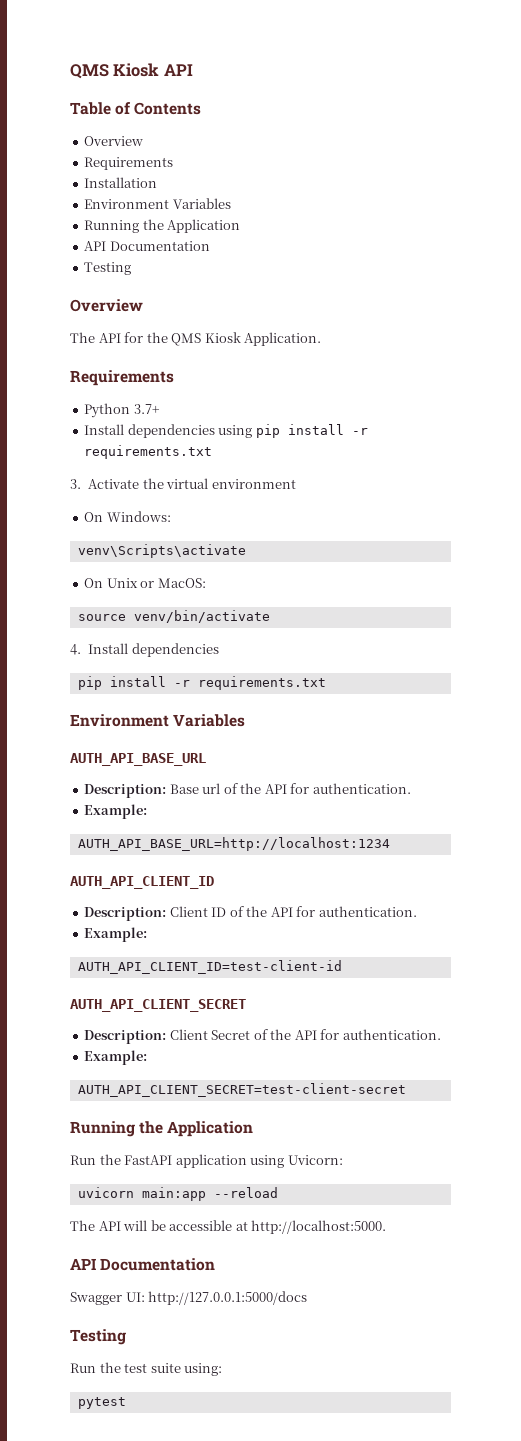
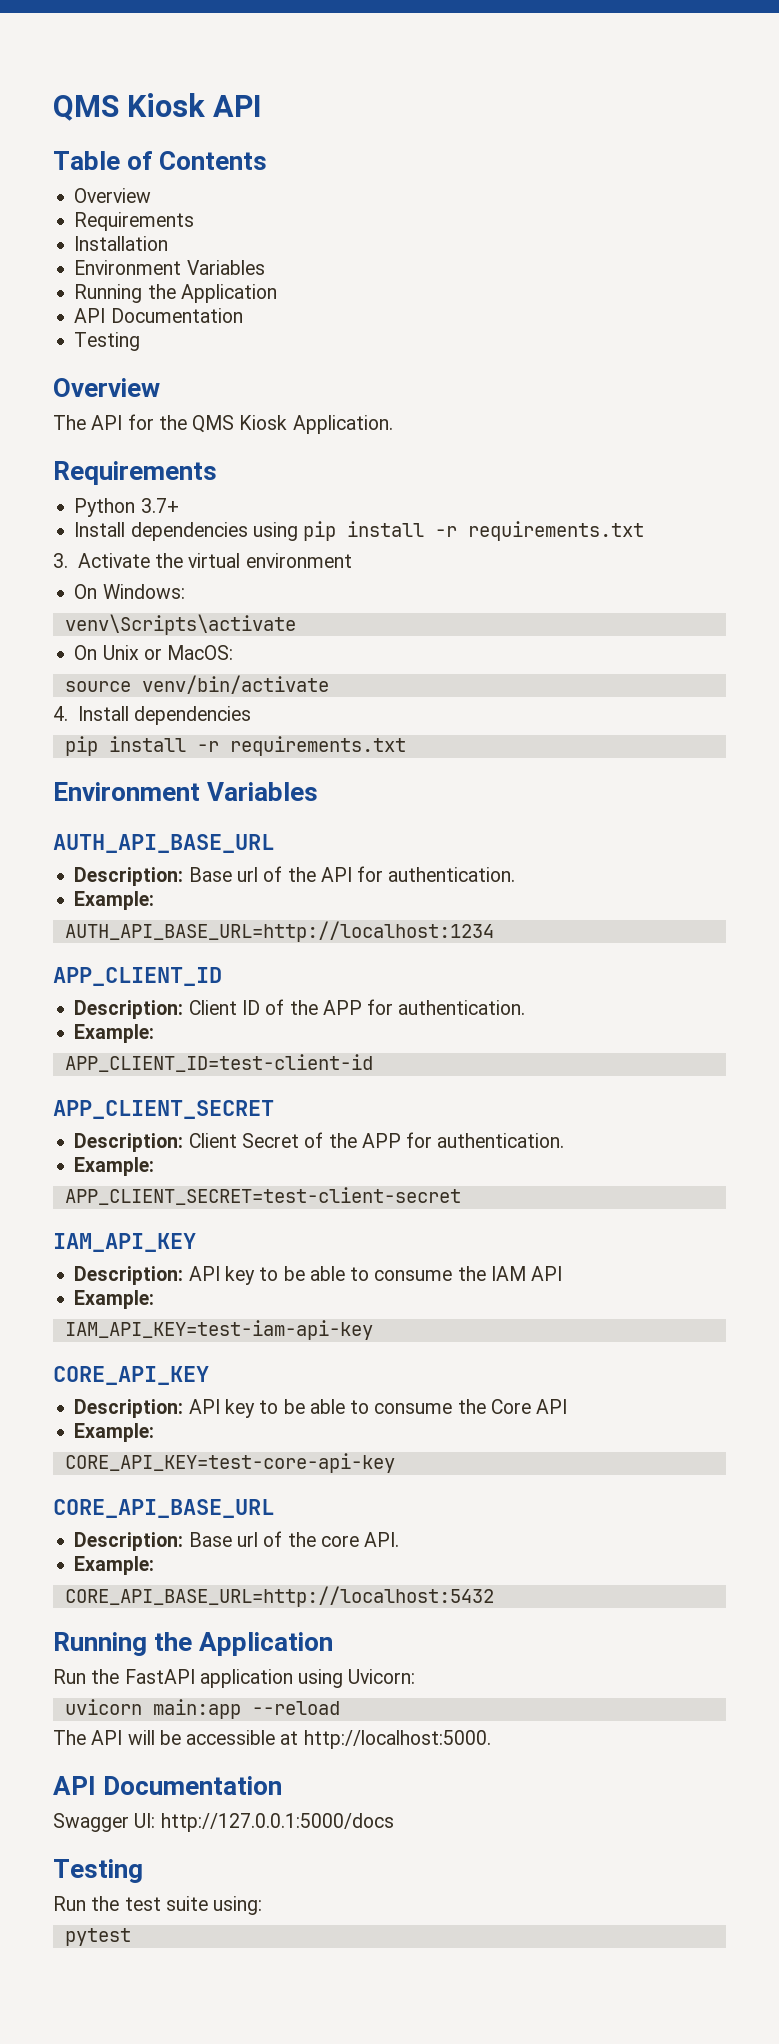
- AUTH_API_CLIENT_ID
+ APP_CLIENT_ID
- Description: Client ID of the API for authentication.
+ Description: Client ID of the APP for authentication.
  Example:
- AUTH_API_CLIENT_ID=test-client-id
- AUTH_API_CLIENT_SECRET
+ APP_CLIENT_ID=test-client-id
+ APP_CLIENT_SECRET
- Description: Client Secret of the API for authentication.
+ Description: Client Secret of the APP for authentication.
  Example:
- AUTH_API_CLIENT_SECRET=test-client-secret
+ APP_CLIENT_SECRET=test-client-secret
+ IAM_API_KEY
+ Description: API key to be able to consume the IAM API
+ Example:
+ IAM_API_KEY=test-iam-api-key
+ CORE_API_KEY
+ Description: API key to be able to consume the Core API
+ Example:
+ CORE_API_KEY=test-core-api-key
+ CORE_API_BASE_URL
+ Description: Base url of the core API.
+ Example:
+ CORE_API_BASE_URL=http://localhost:5432

